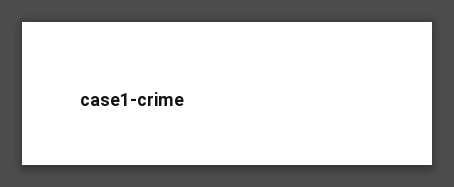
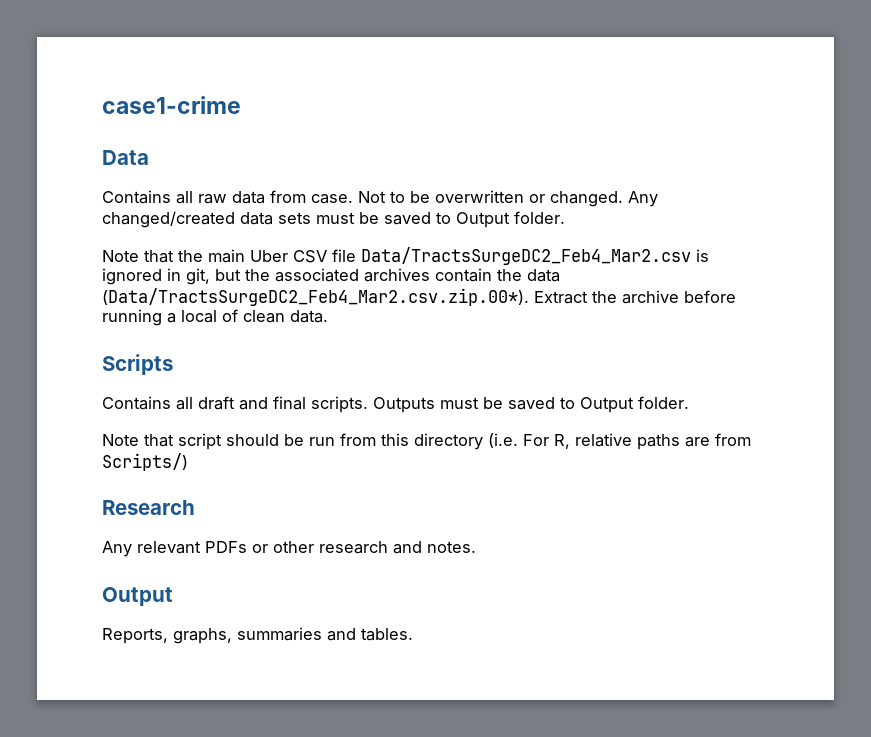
+ Data
+ Contains all raw data from case. Not to be overwritten or changed. Any changed/created data sets must be saved to Output folder.
+ Note that the main Uber CSV file Data/TractsSurgeDC2_Feb4_Mar2.csv is ignored in git, but the associated archives contain the data (Data/TractsSurgeDC2_Feb4_Mar2.csv.zip.00*). Extract the archive before running a local of clean data.
+ Scripts
+ Contains all draft and final scripts. Outputs must be saved to Output folder.
+ Note that script should be run from this directory (i.e. For R, relative paths are from Scripts/)
+ Research
+ Any relevant PDFs or other research and notes.
+ Output
+ Reports, graphs, summaries and tables.

